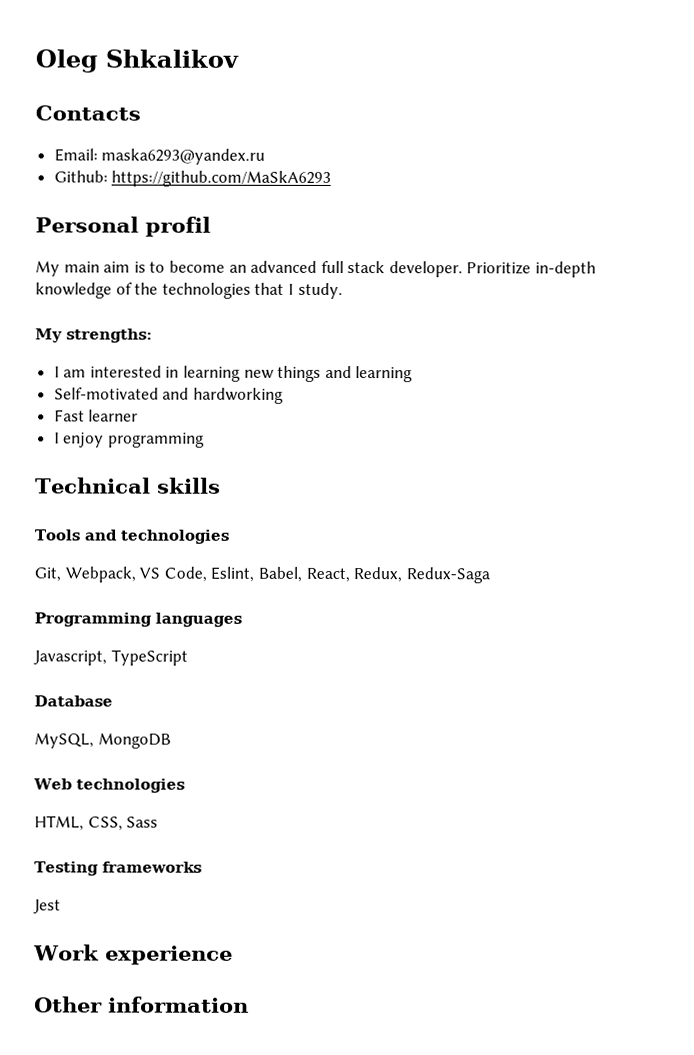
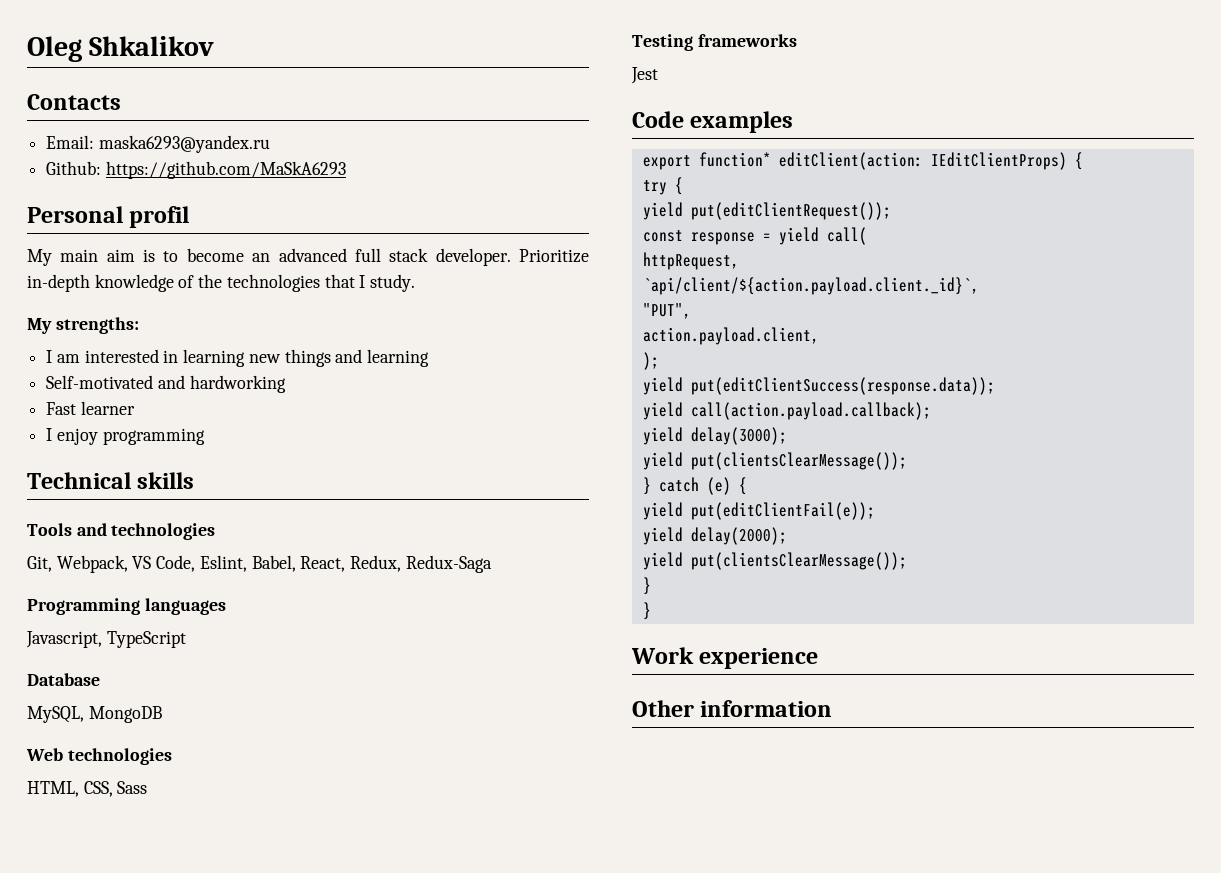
+ Code examples
+ export function* editClient(action: IEditClientProps) {
+ try {
+ yield put(editClientRequest());
+ const response = yield call(
+ httpRequest,
+ `api/client/${action.payload.client._id}`,
+ "PUT",
+ action.payload.client,
+ );
+ yield put(editClientSuccess(response.data));
+ yield call(action.payload.callback);
+ yield delay(3000);
+ yield put(clientsClearMessage());
+ } catch (e) {
+ yield put(editClientFail(e));
+ yield delay(2000);
+ yield put(clientsClearMessage());
+ }
+ }

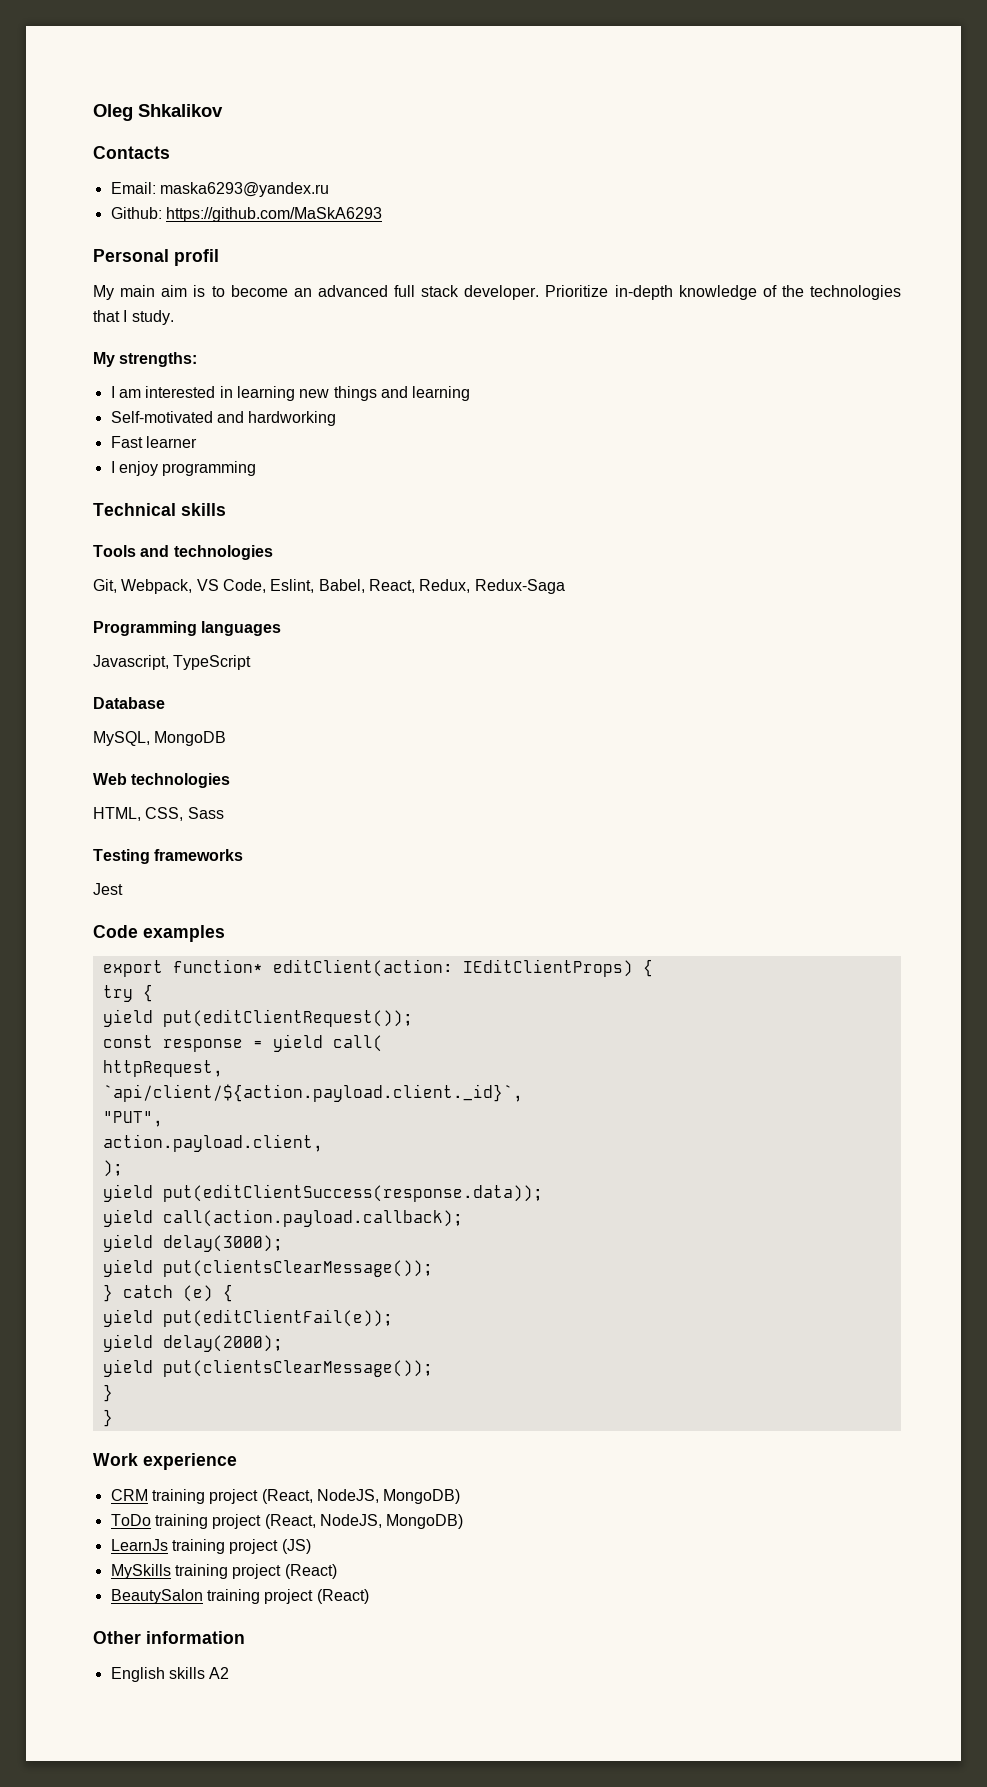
+ CRM training project (React, NodeJS, MongoDB)
+ ToDo training project (React, NodeJS, MongoDB)
+ LearnJs training project (JS)
+ MySkills training project (React)
+ BeautySalon training project (React)
+ English skills A2

